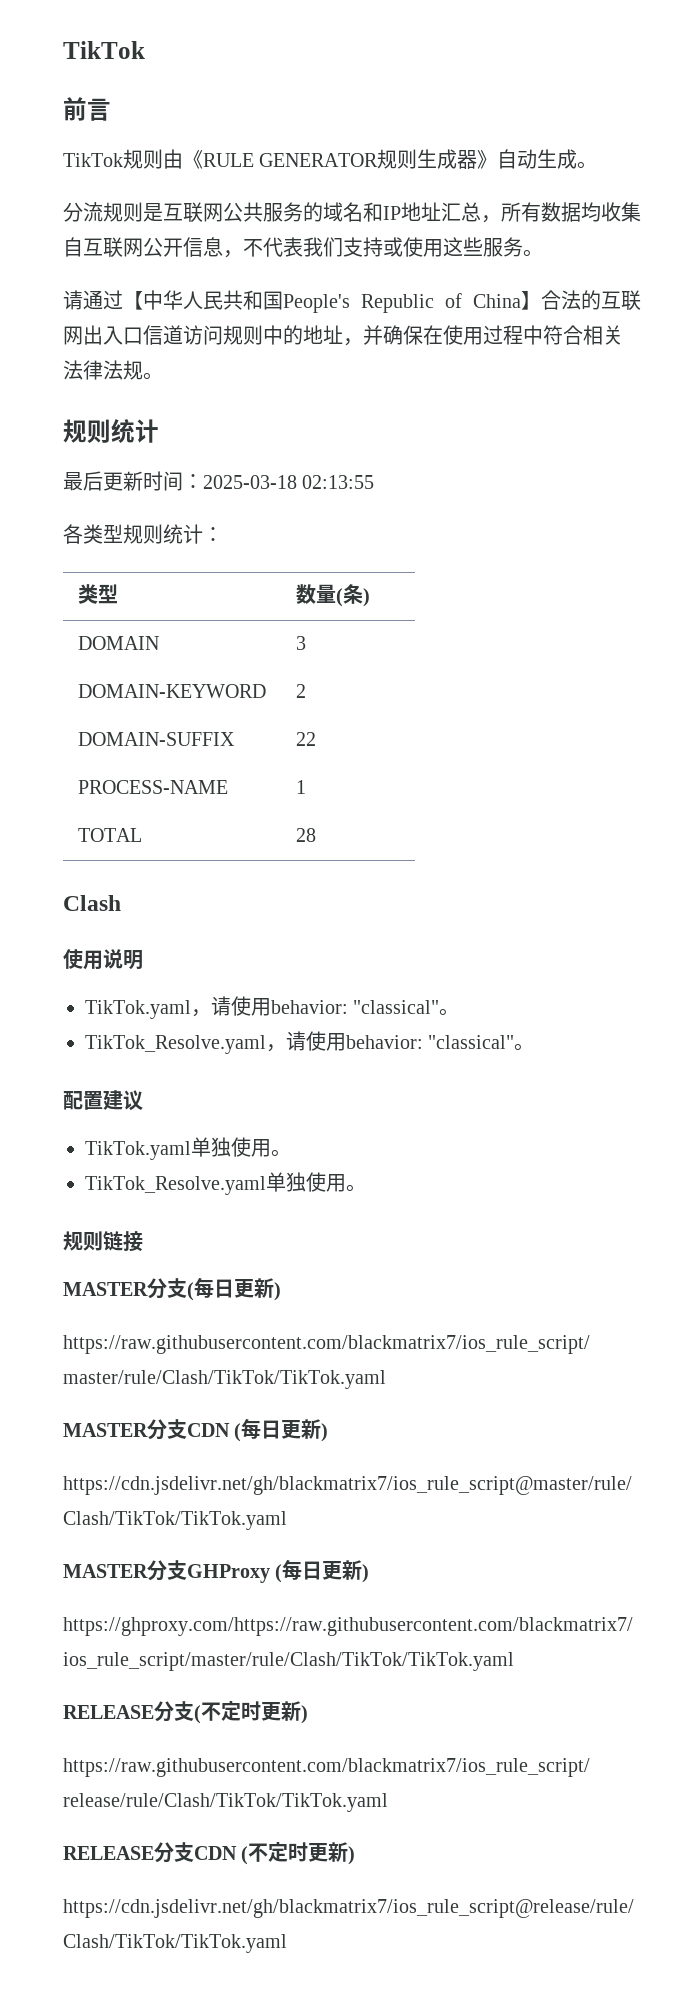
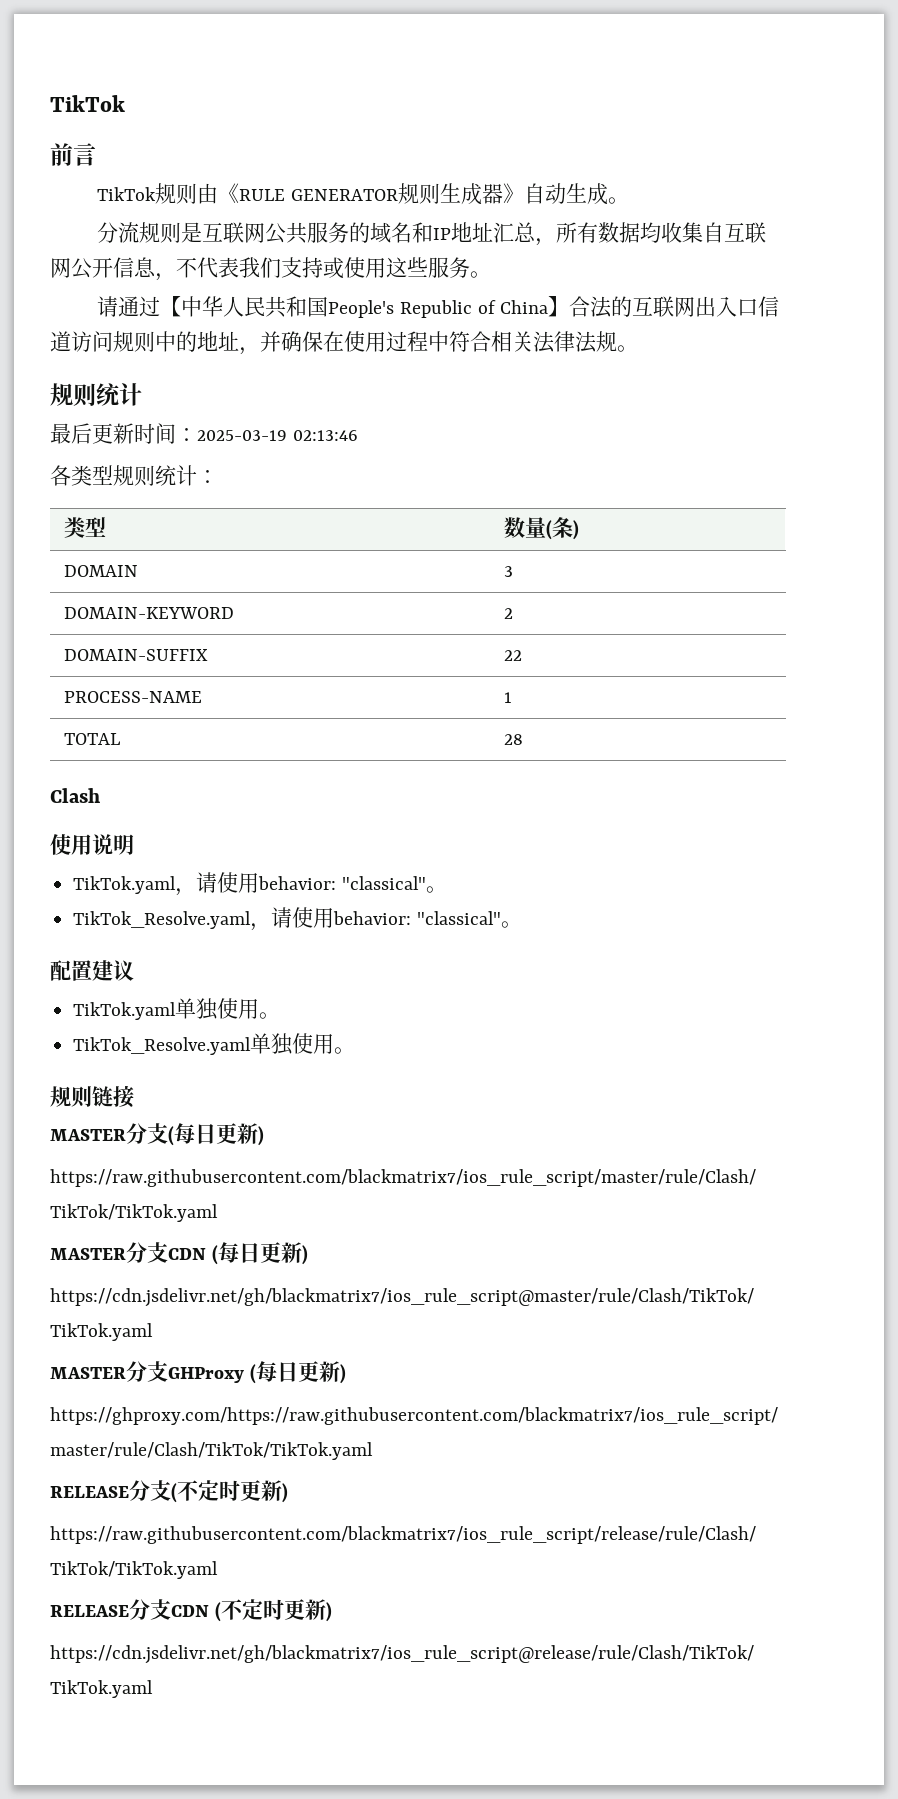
- 最后更新时间：2025-03-18 02:13:55
+ 最后更新时间：2025-03-19 02:13:46

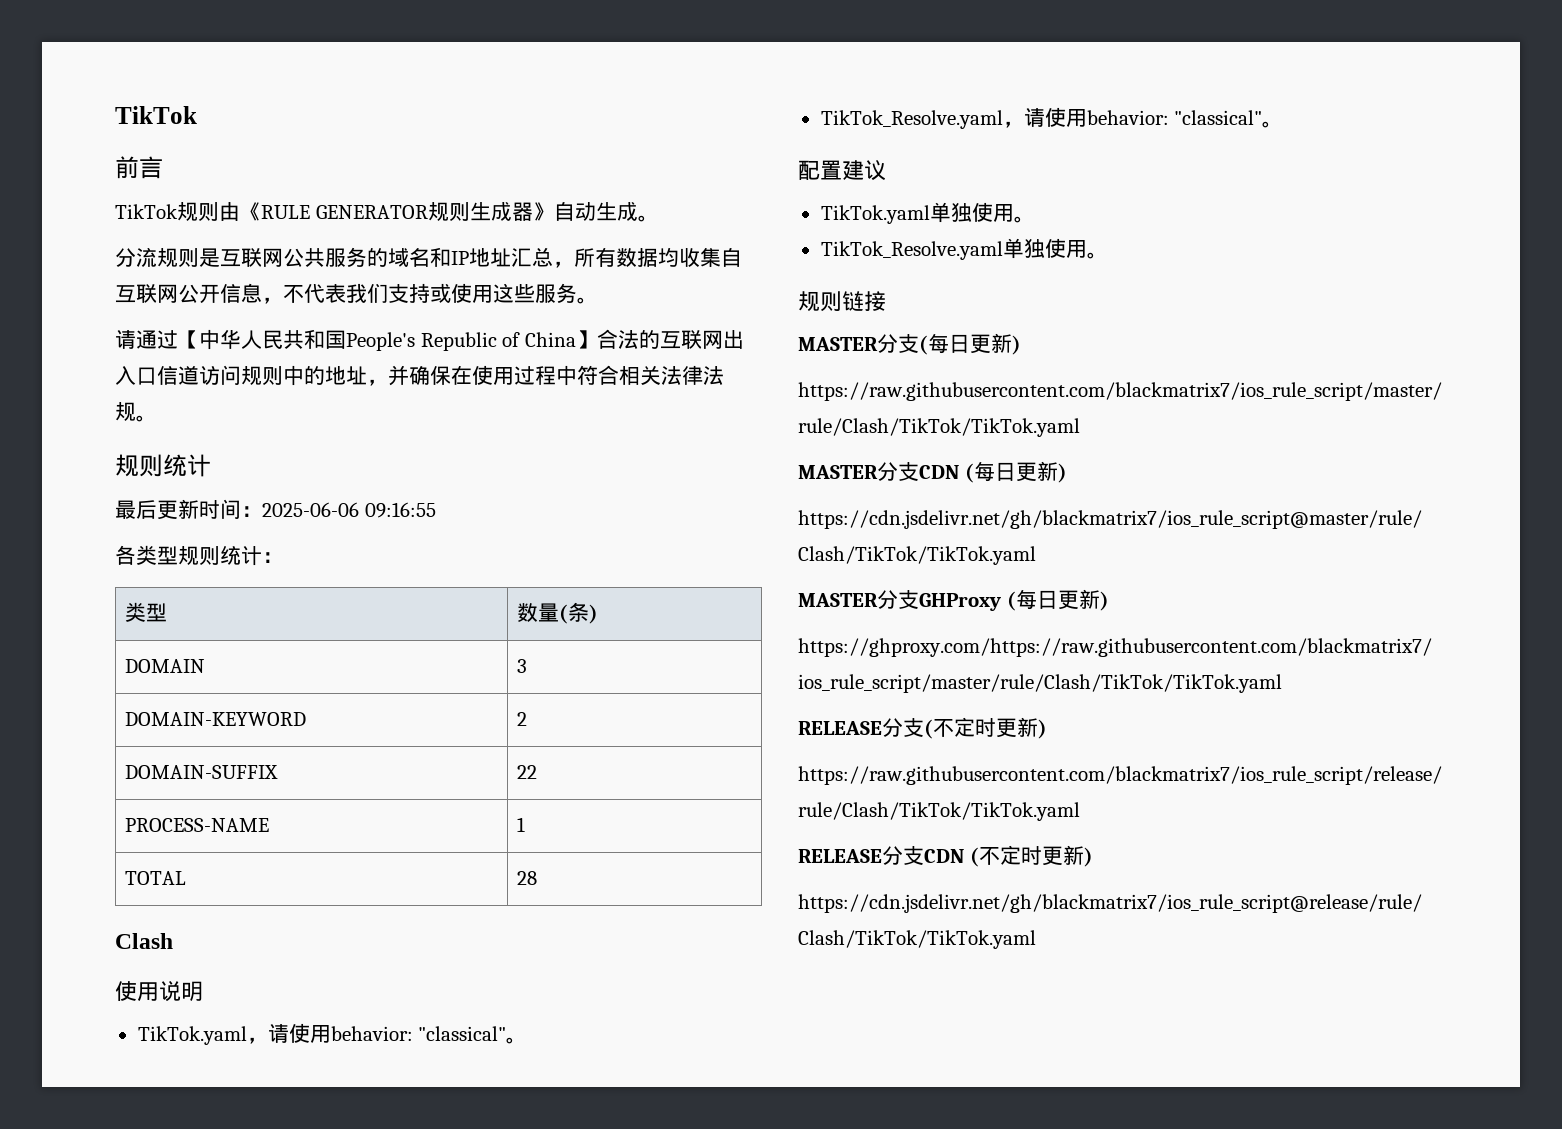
- 最后更新时间：2025-03-19 02:13:46
+ 最后更新时间：2025-06-06 09:16:55

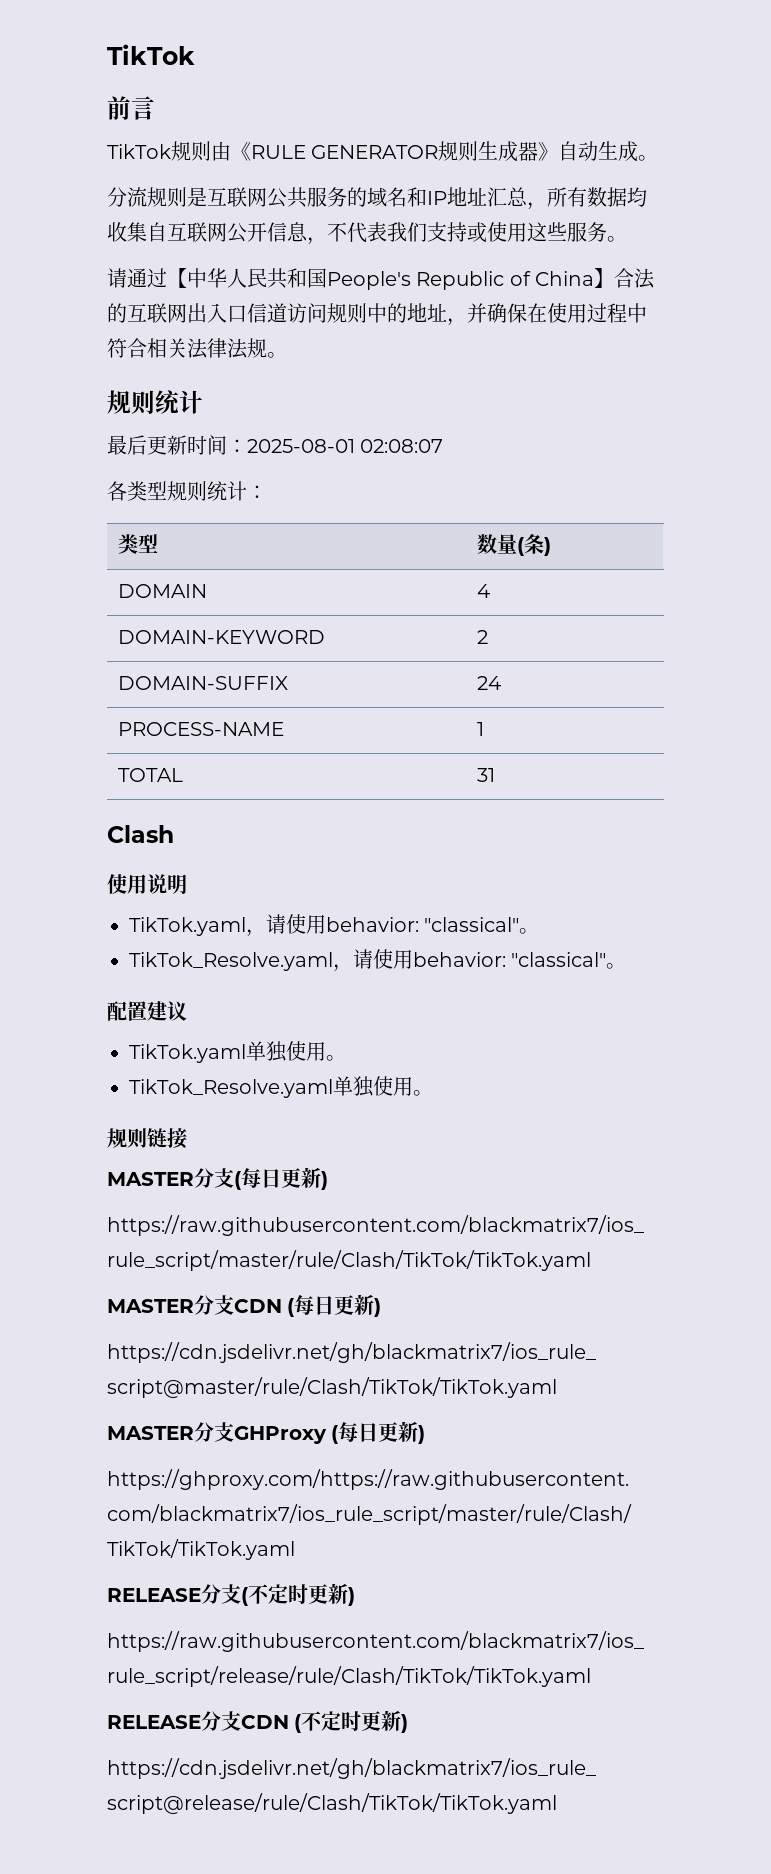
- 最后更新时间：2025-06-06 09:16:55
+ 最后更新时间：2025-08-01 02:08:07
- DOMAIN | 3
+ DOMAIN | 4
- DOMAIN-SUFFIX | 22
+ DOMAIN-SUFFIX | 24
- TOTAL | 28
+ TOTAL | 31

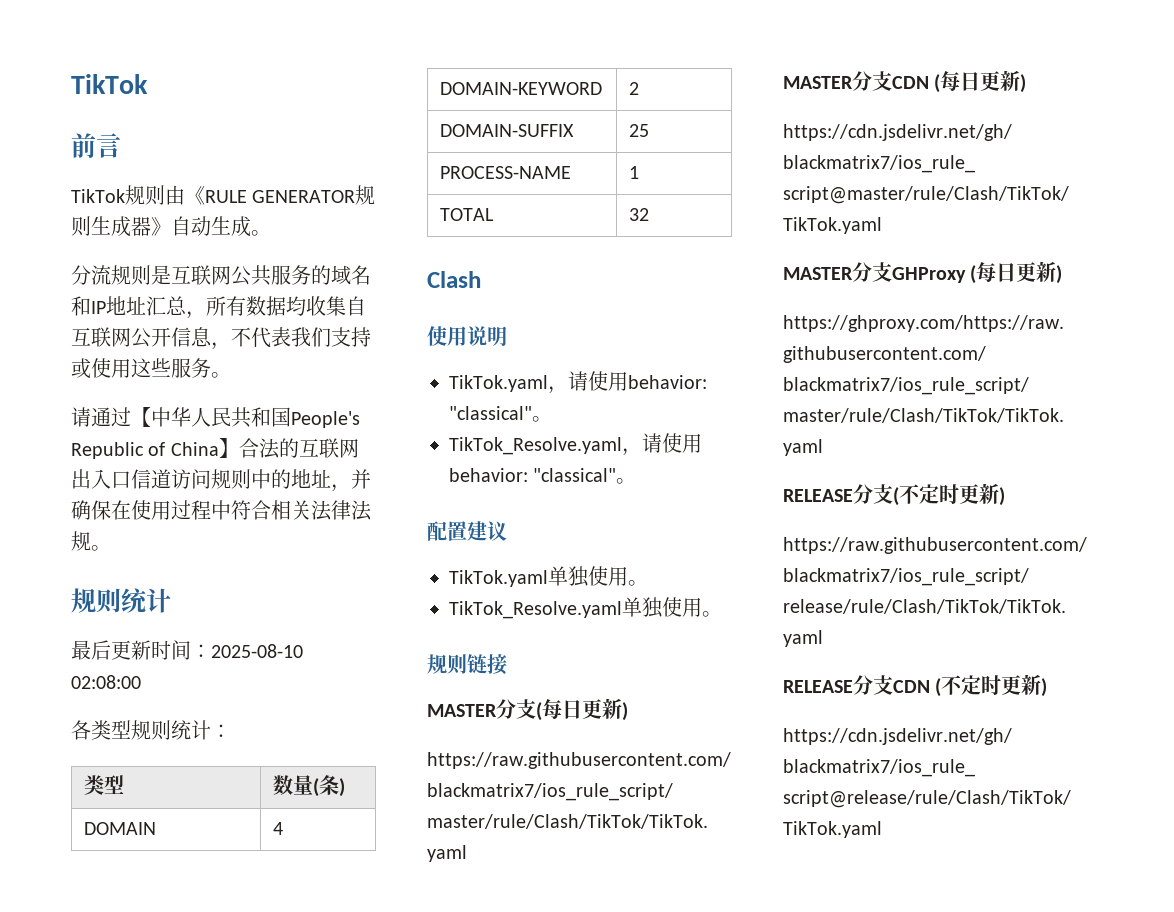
- 最后更新时间：2025-08-01 02:08:07
+ 最后更新时间：2025-08-10 02:08:00
- DOMAIN-SUFFIX | 24
+ DOMAIN-SUFFIX | 25
- TOTAL | 31
+ TOTAL | 32

